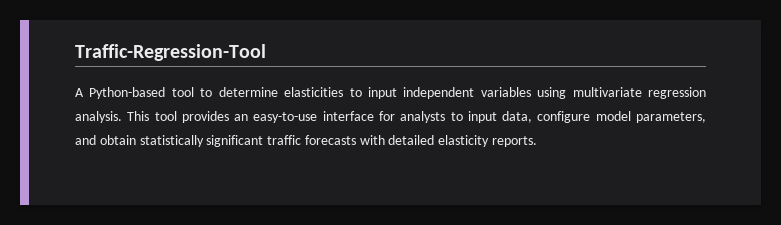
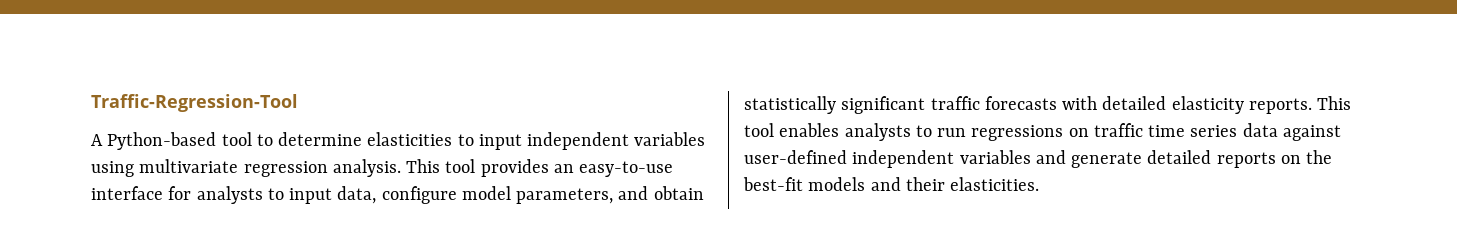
+ This tool enables analysts to run regressions on traffic time series data against user-defined independent variables and generate detailed reports on the best-fit models and their elasticities.

